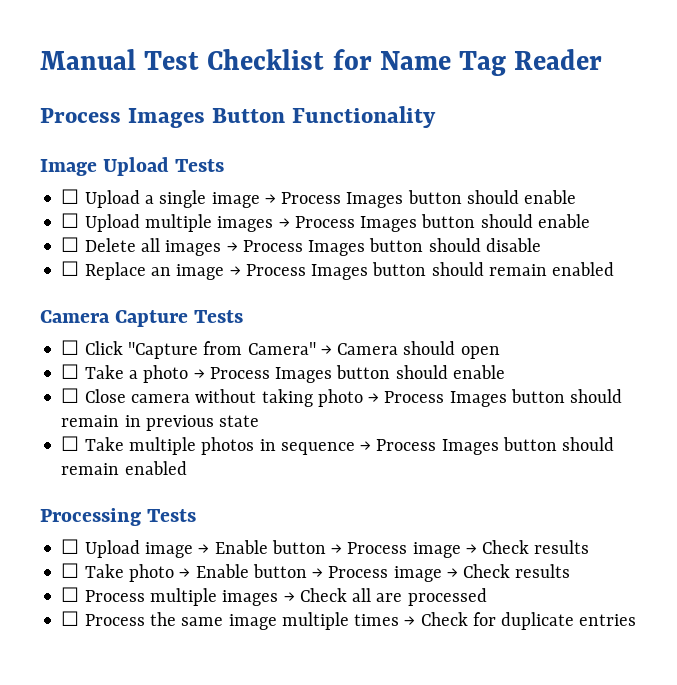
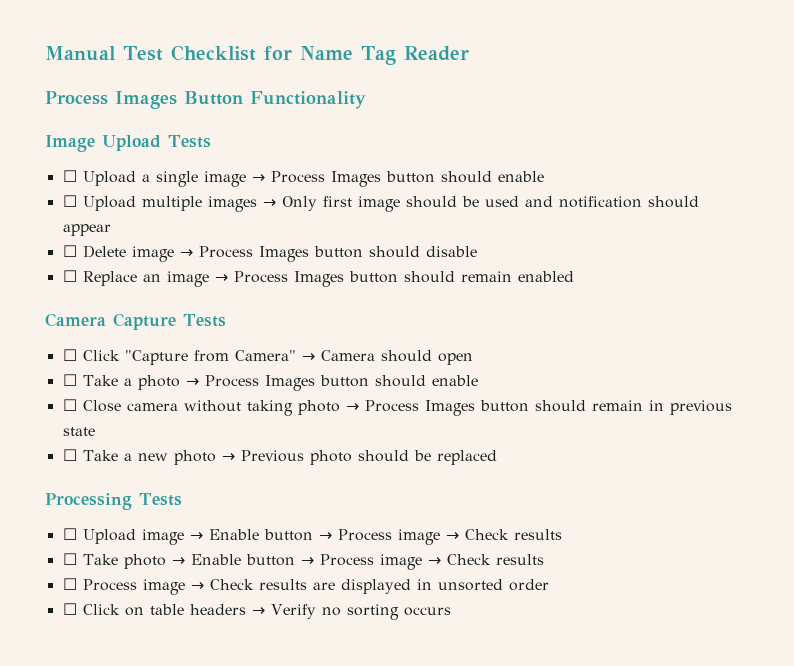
- ☐ Upload multiple images → Process Images button should enable
+ ☐ Upload multiple images → Only first image should be used and notification should appear
- ☐ Delete all images → Process Images button should disable
+ ☐ Delete image → Process Images button should disable
- ☐ Take multiple photos in sequence → Process Images button should remain enabled
+ ☐ Take a new photo → Previous photo should be replaced
- ☐ Process multiple images → Check all are processed
- ☐ Process the same image multiple times → Check for duplicate entries
+ ☐ Process image → Check results are displayed in unsorted order
+ ☐ Click on table headers → Verify no sorting occurs

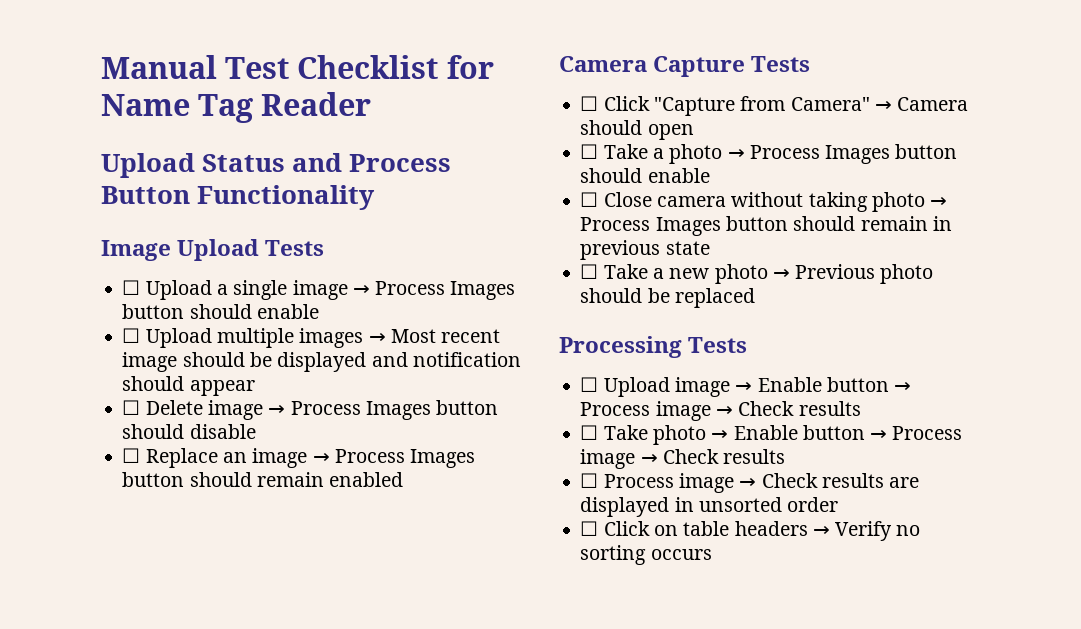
- Process Images Button Functionality
+ Upload Status and Process Button Functionality
- ☐ Upload multiple images → Only first image should be used and notification should appear
+ ☐ Upload multiple images → Most recent image should be displayed and notification should appear

